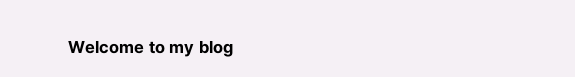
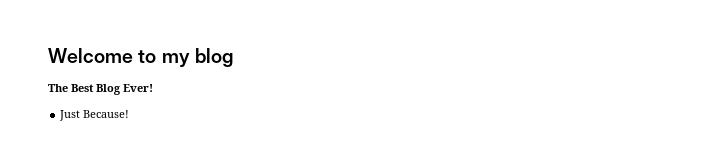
+ The Best Blog Ever!
+ Just Because!

